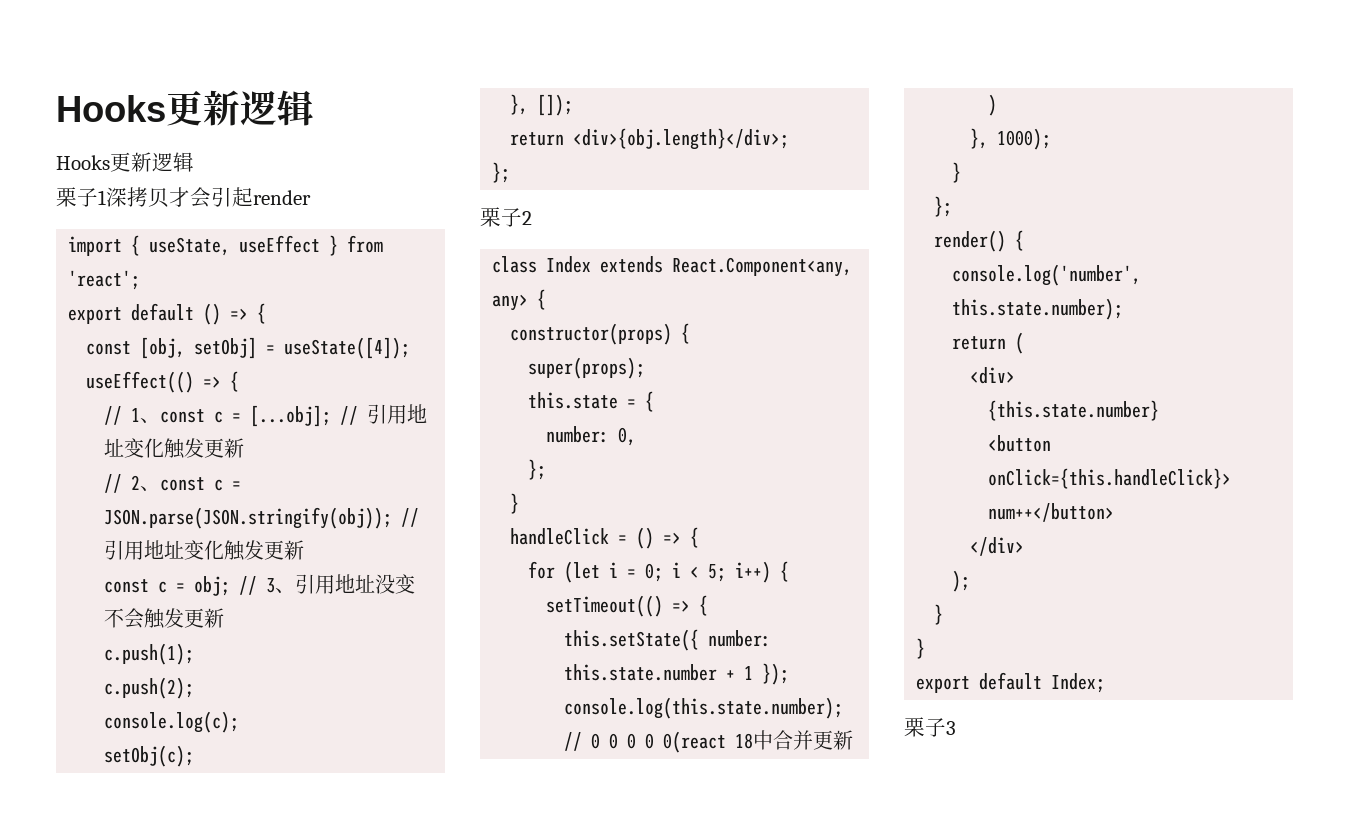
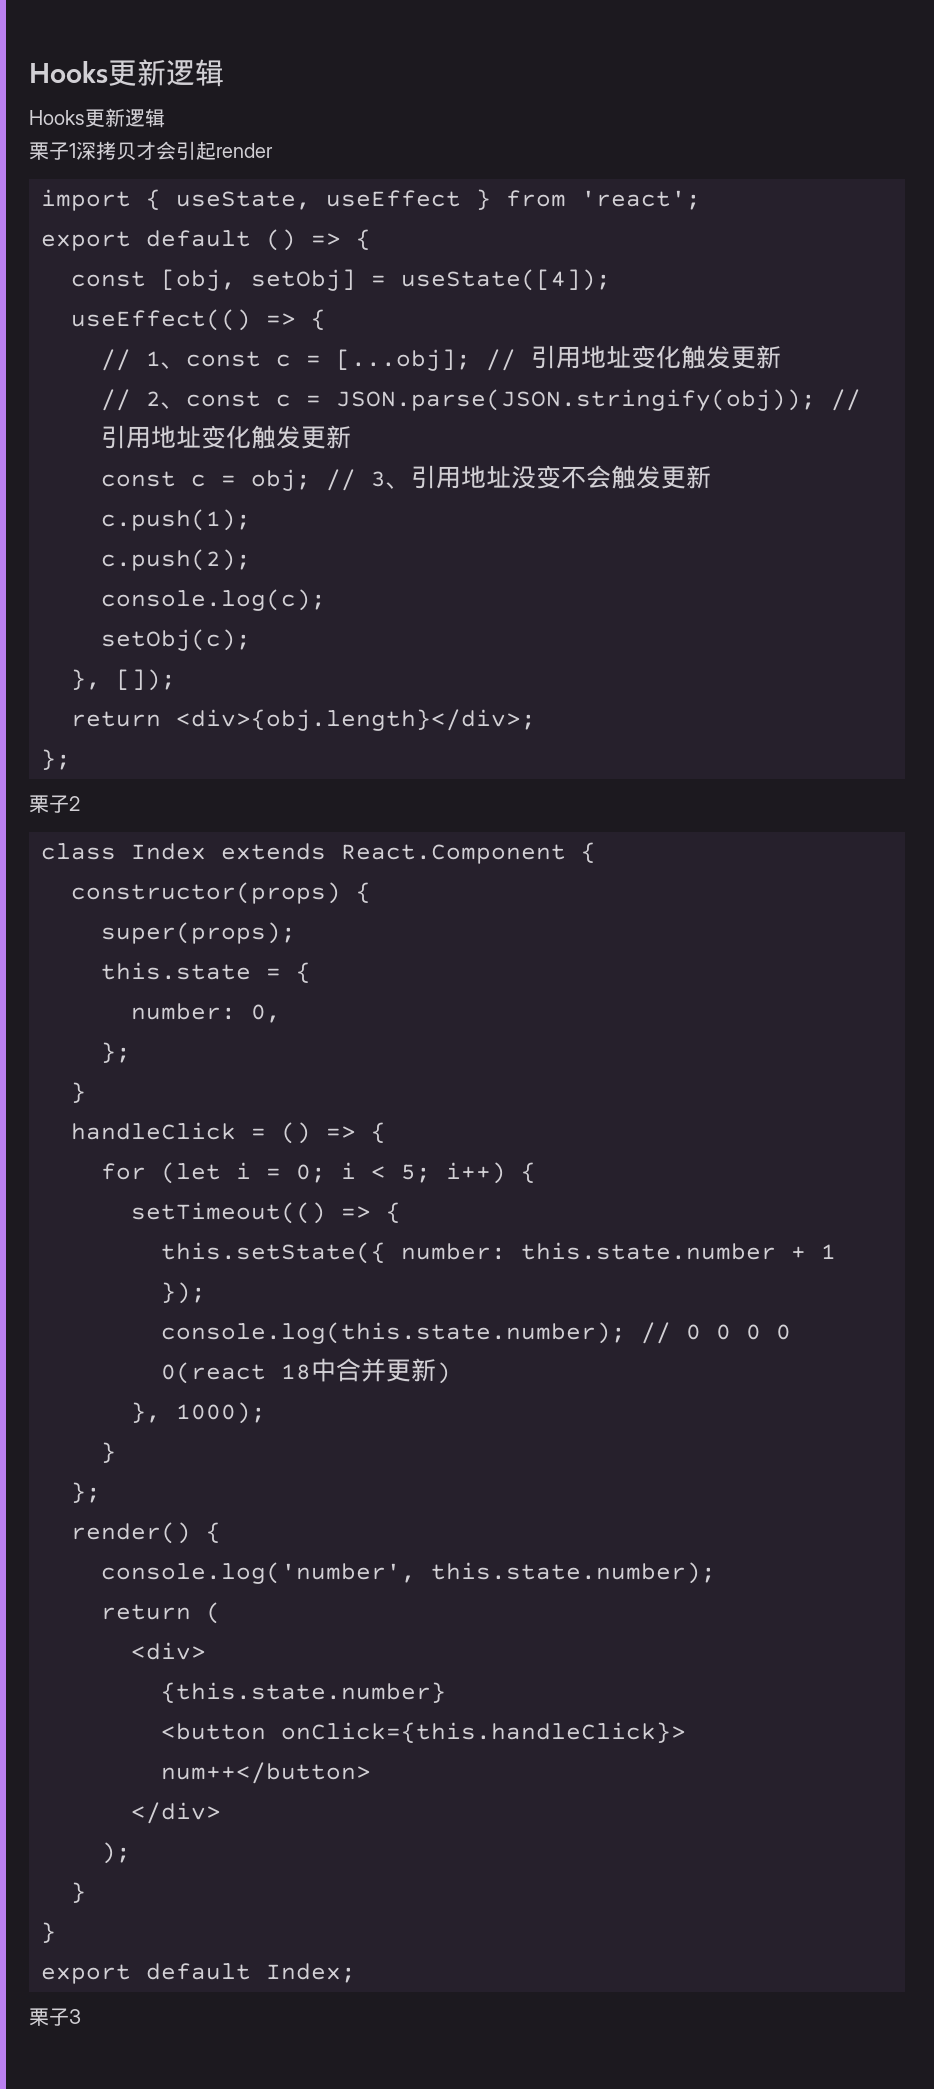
- class Index extends React.Component<any, any> {
+ class Index extends React.Component {

